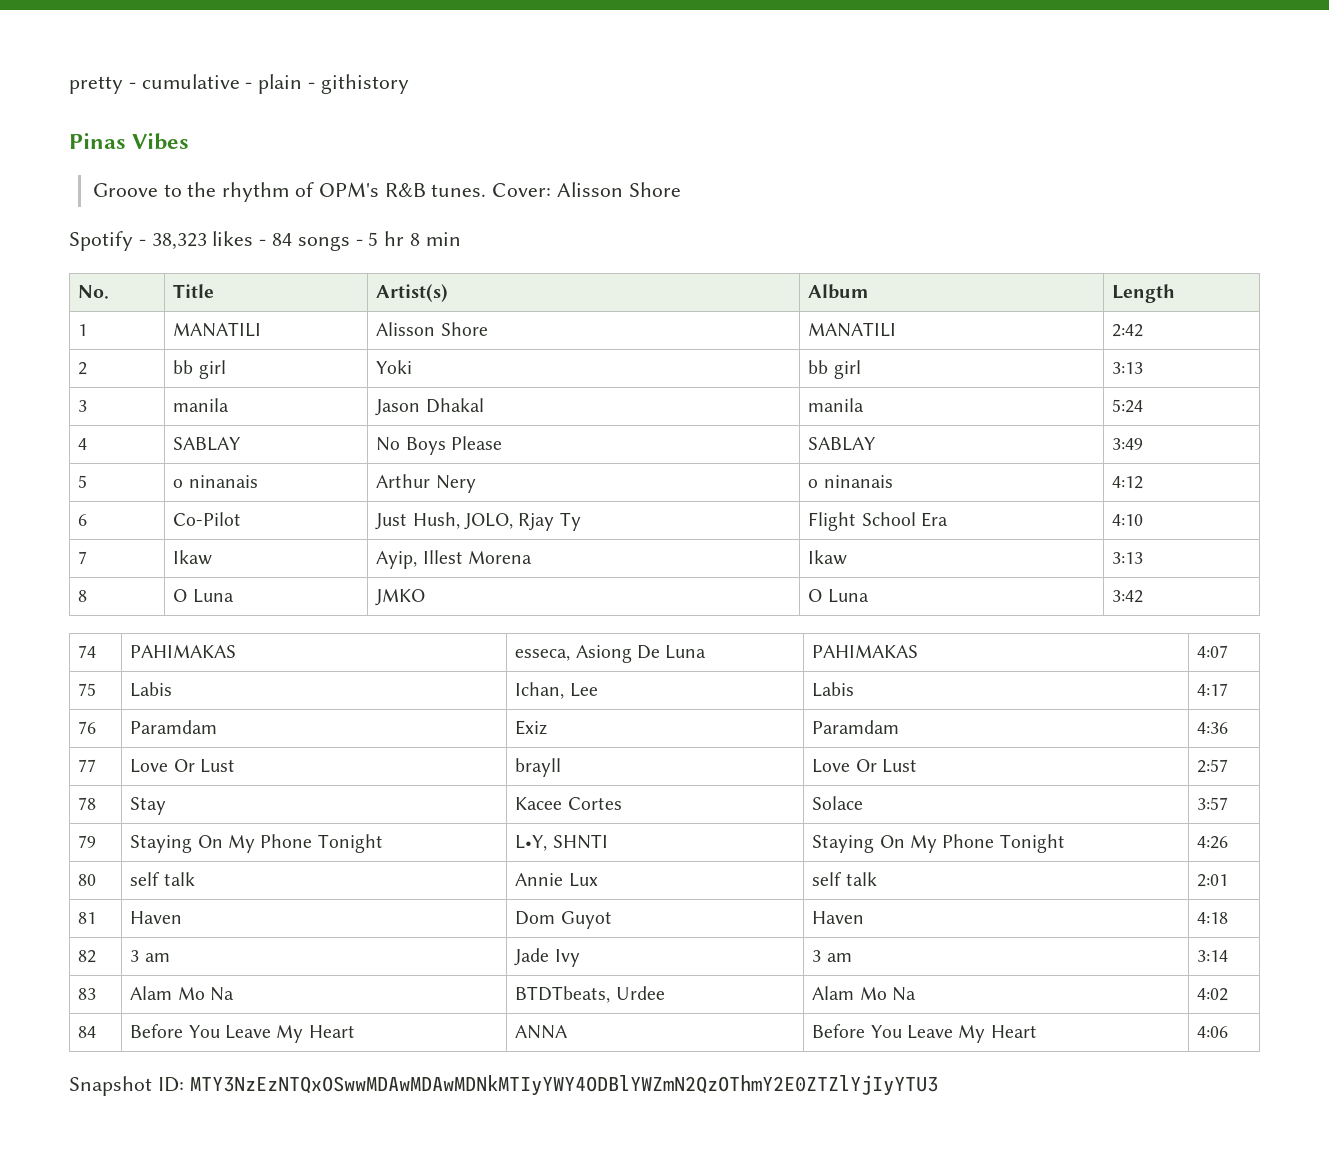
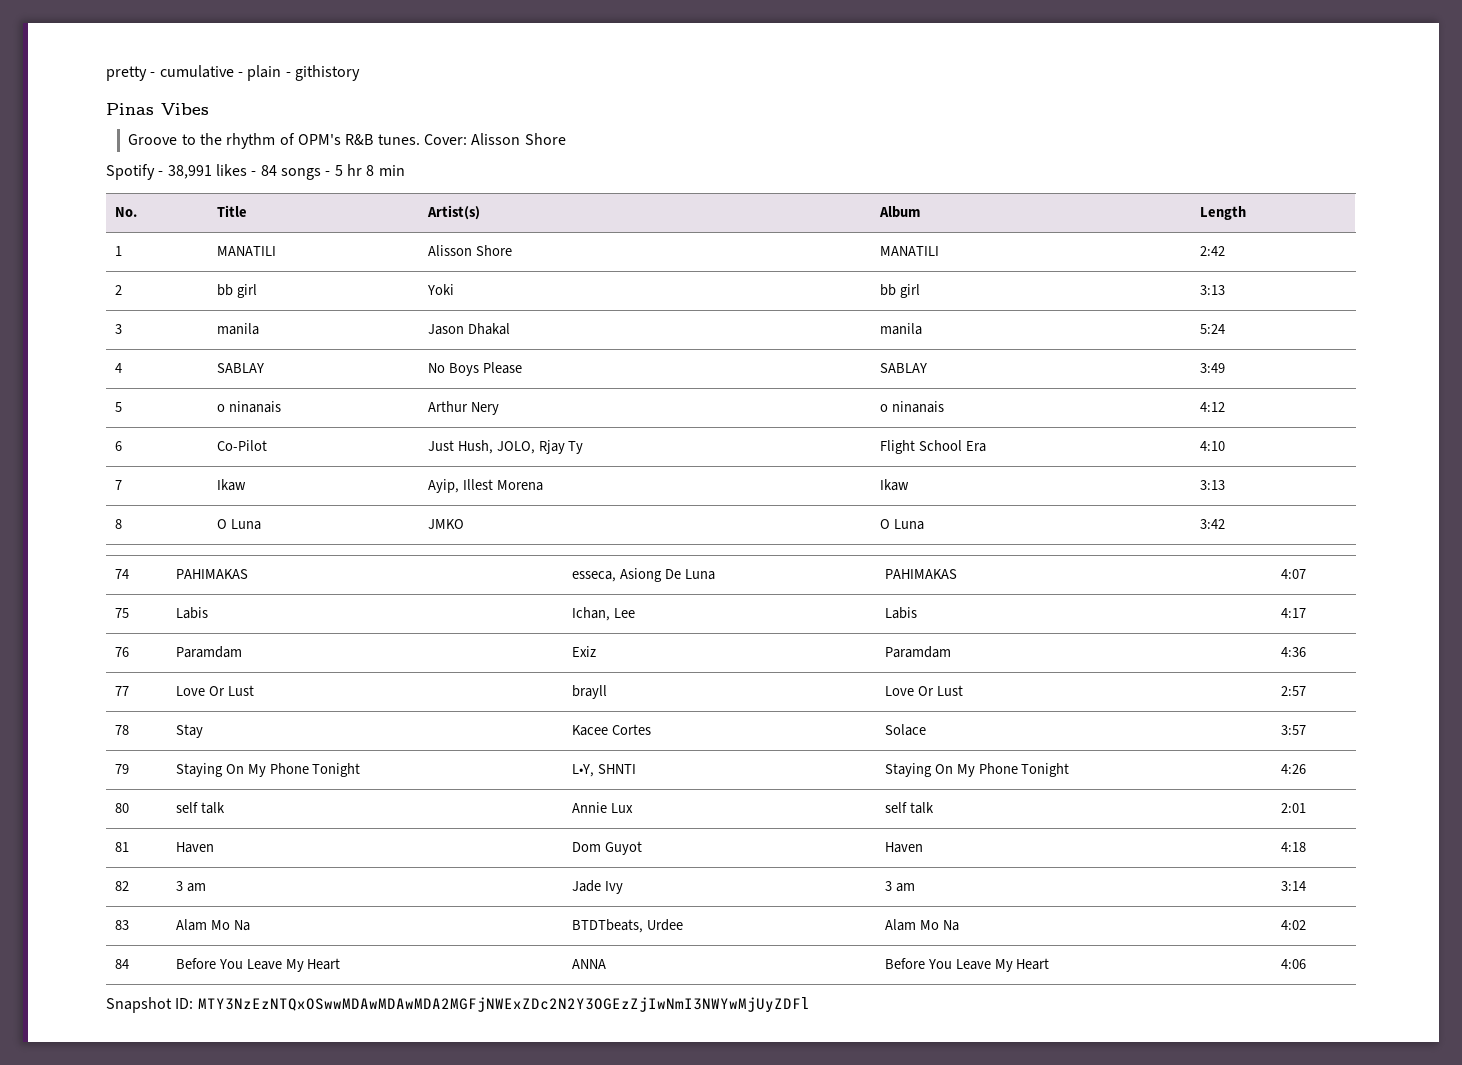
- Spotify - 38,323 likes - 84 songs - 5 hr 8 min
+ Spotify - 38,991 likes - 84 songs - 5 hr 8 min
- Snapshot ID: MTY3NzEzNTQxOSwwMDAwMDAwMDNkMTIyYWY4ODBlYWZmN2QzOThmY2E0ZTZlYjIyYTU3
+ Snapshot ID: MTY3NzEzNTQxOSwwMDAwMDAwMDA2MGFjNWExZDc2N2Y3OGEzZjIwNmI3NWYwMjUyZDFl

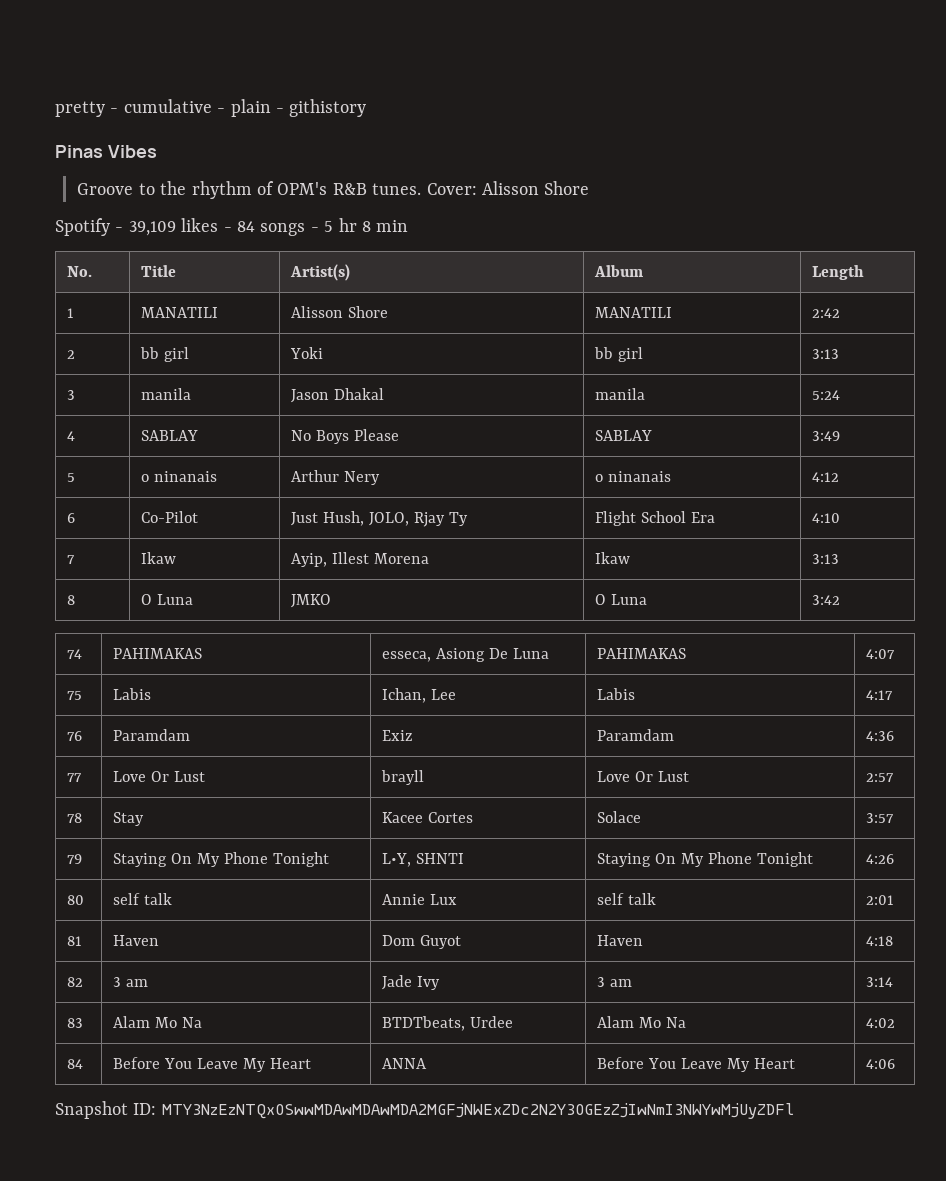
- Spotify - 38,991 likes - 84 songs - 5 hr 8 min
+ Spotify - 39,109 likes - 84 songs - 5 hr 8 min

